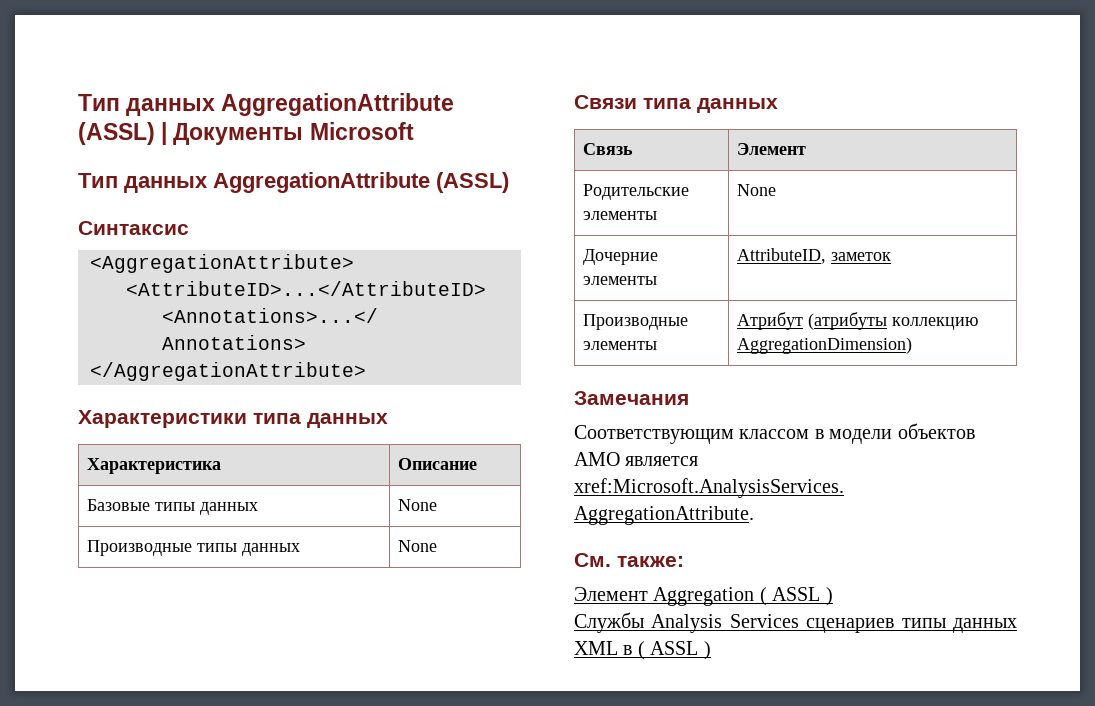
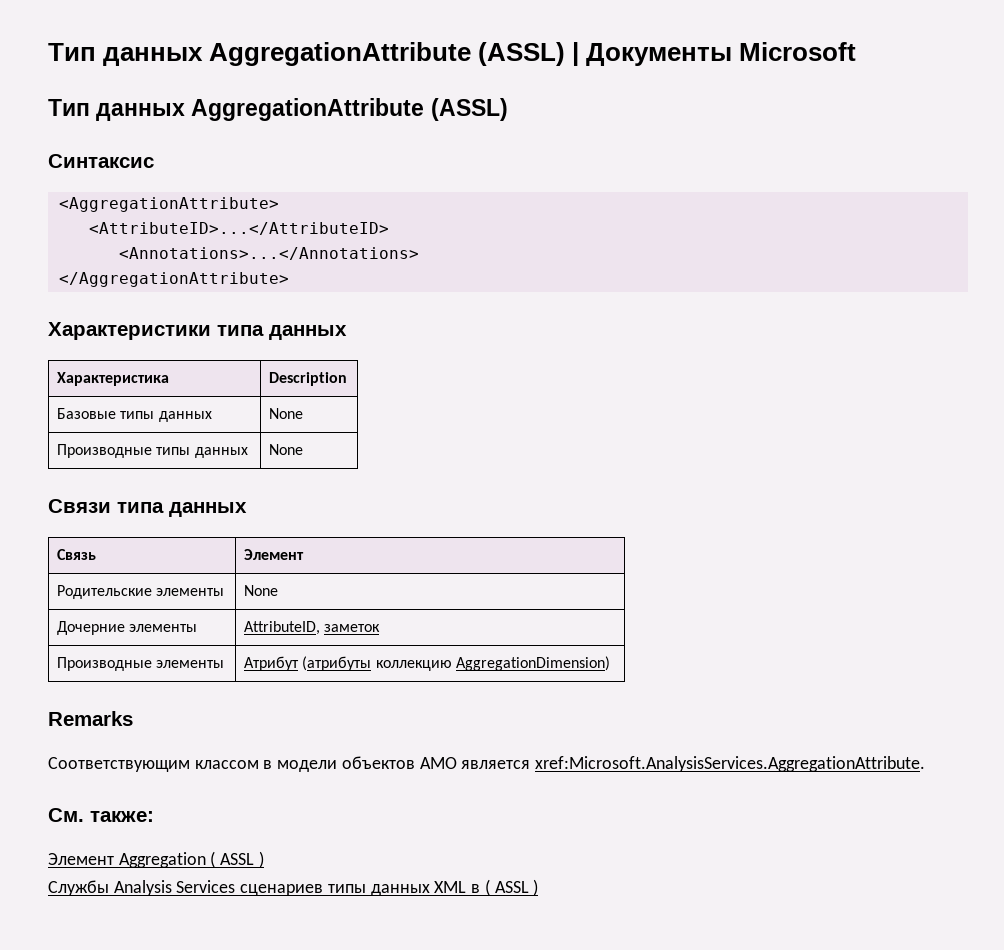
- Характеристика | Описание
+ Характеристика | Description
- Замечания
+ Remarks

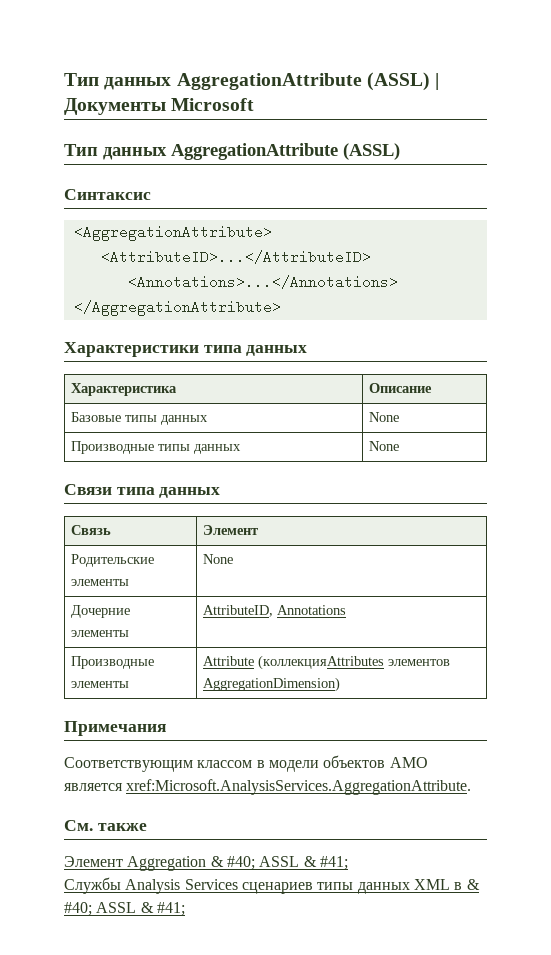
- Характеристика | Description
+ Характеристика | Описание
- Дочерние элементы | AttributeID, заметок
+ Дочерние элементы | AttributeID, Annotations
- Производные элементы | Атрибут (атрибуты коллекцию AggregationDimension)
+ Производные элементы | Attribute (коллекцияAttributes элементов AggregationDimension)
- Remarks
+ Примечания
- См. также:
+ См. также
- Элемент Aggregation ( ASSL )
+ Элемент Aggregation & #40; ASSL & #41;
- Службы Analysis Services сценариев типы данных XML в ( ASSL )
+ Службы Analysis Services сценариев типы данных XML в & #40; ASSL & #41;

